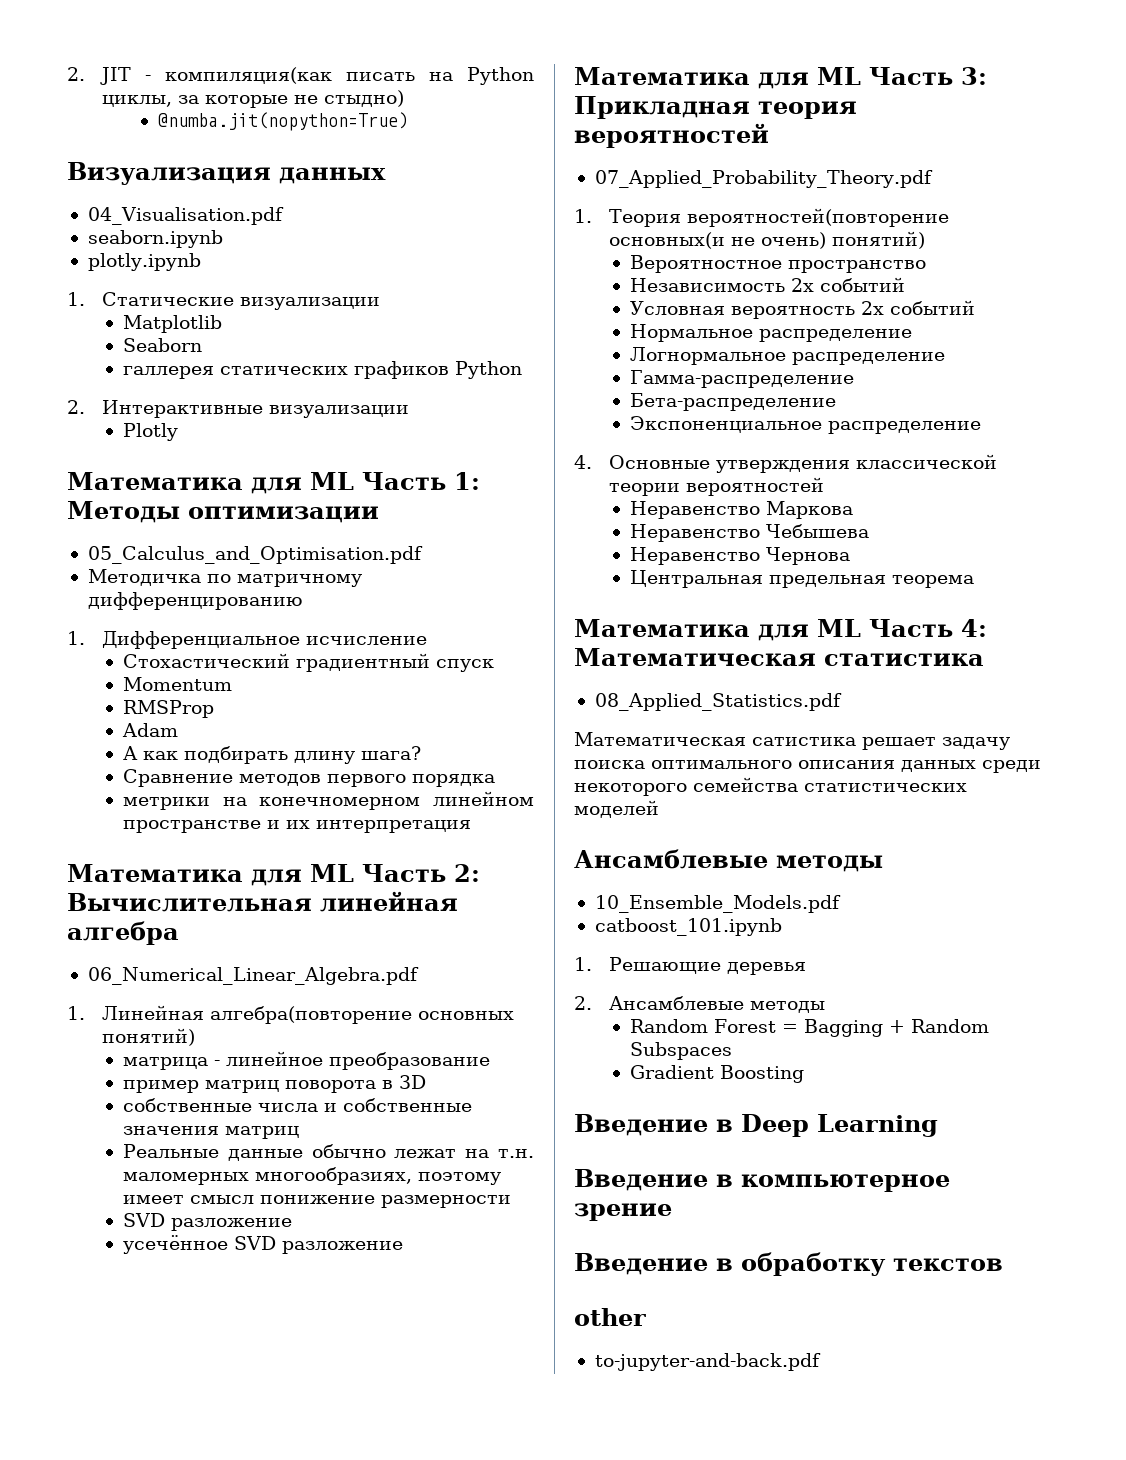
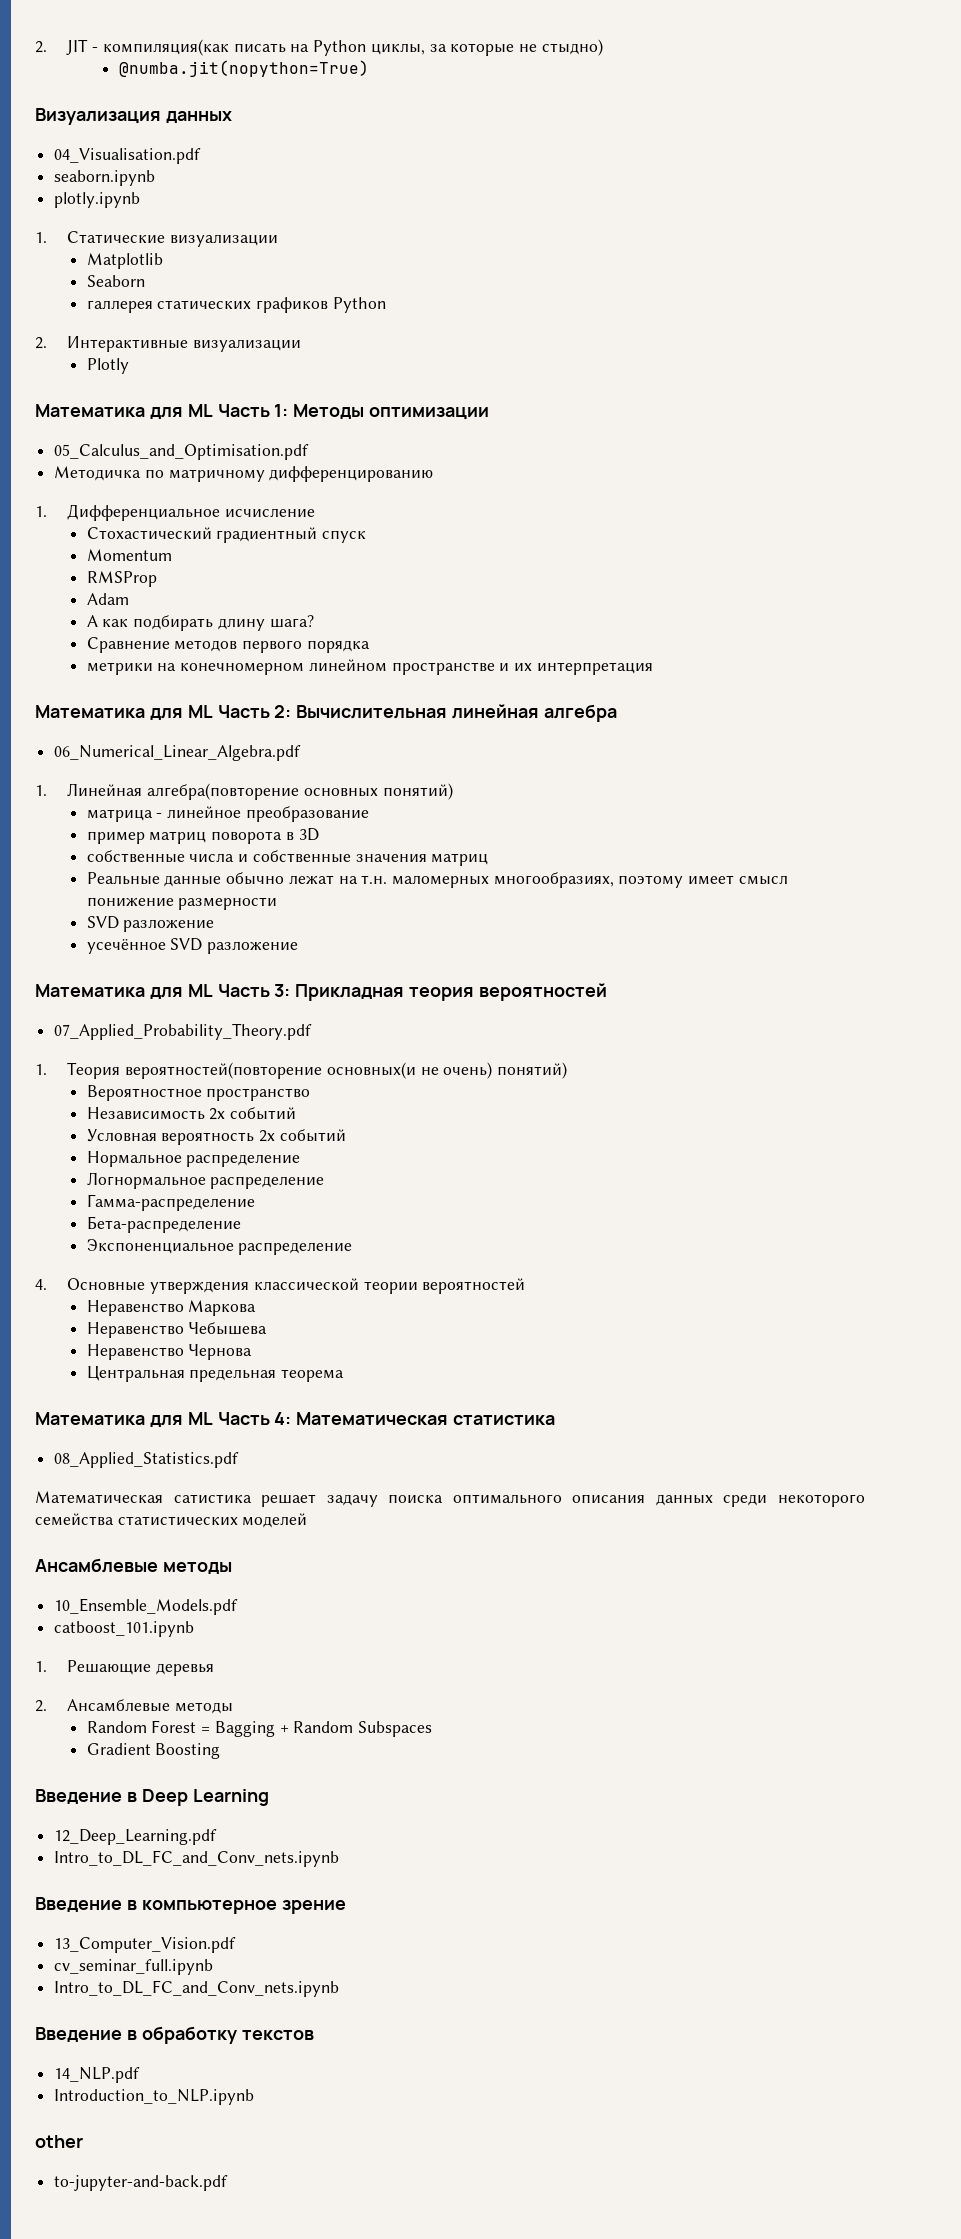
+ 12_Deep_Learning.pdf
+ Intro_to_DL_FC_and_Conv_nets.ipynb
+ 13_Computer_Vision.pdf
+ cv_seminar_full.ipynb
+ Intro_to_DL_FC_and_Conv_nets.ipynb
+ 14_NLP.pdf
+ Introduction_to_NLP.ipynb

